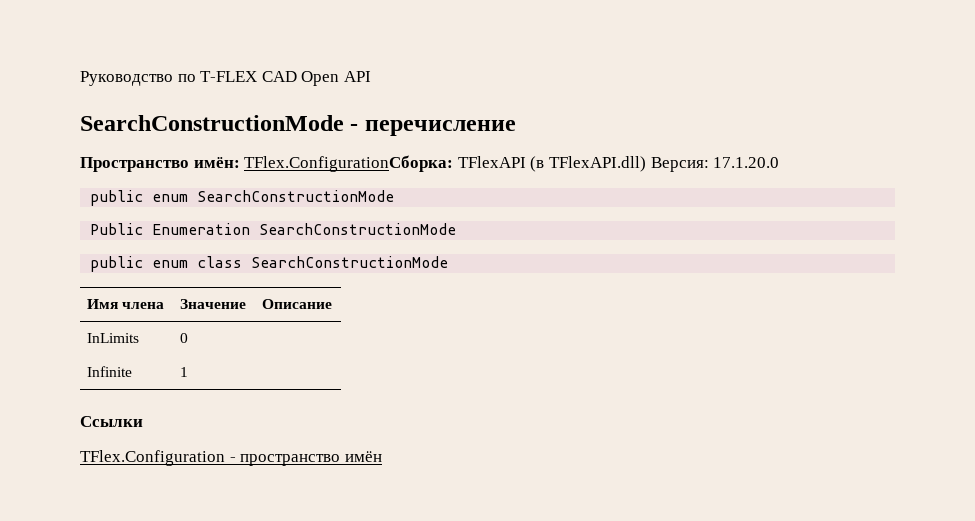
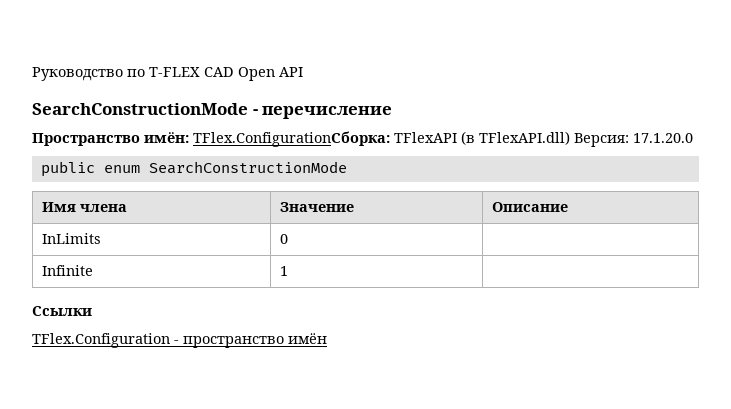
- Public Enumeration SearchConstructionMode
- public enum class SearchConstructionMode

